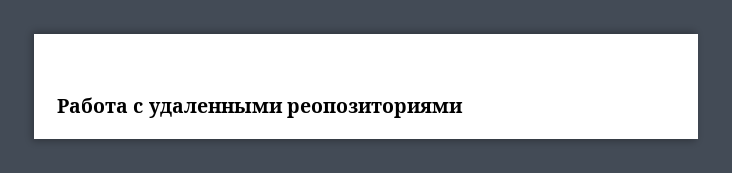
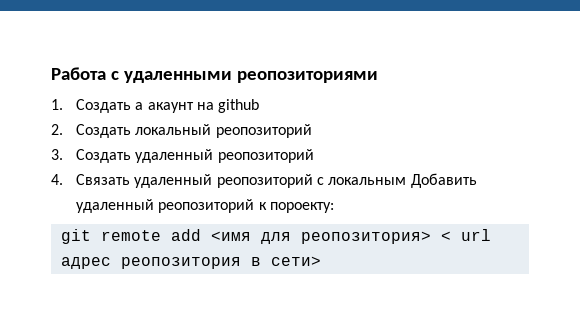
+ 1. Создать а акаунт на github
+ 2. Создать локальный реопозиторий
+ 3. Создать удаленный реопозиторий
+ 4. Связать удаленный реопозиторий с локальным Добавить удаленный реопозиторий к пороекту:
+ git remote add <имя для реопозитория> < url адрес реопозитория в сети>

